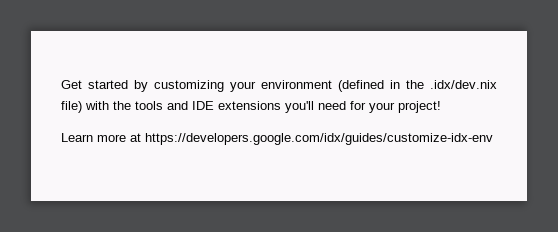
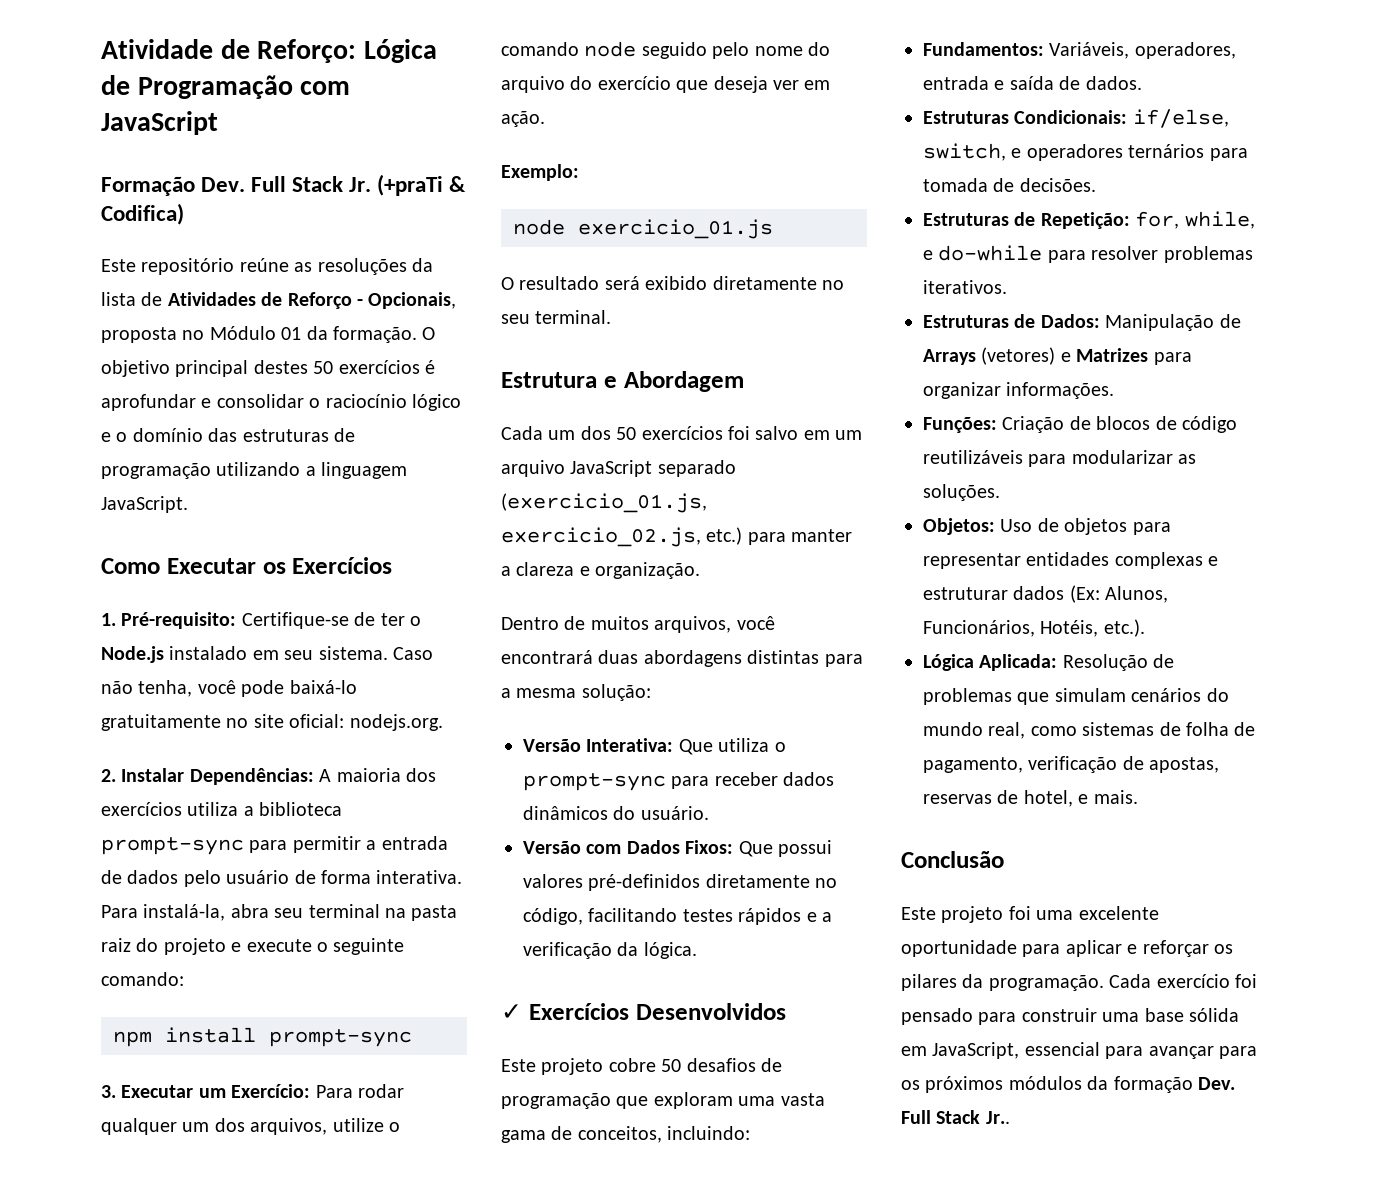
- Get started by customizing your environment (defined in the .idx/dev.nix file) with the tools and IDE extensions you'll need for your project!
- Learn more at https://developers.google.com/idx/guides/customize-idx-env
+ Atividade de Reforço: Lógica de Programação com JavaScript
+ Formação Dev. Full Stack Jr. (+praTi & Codifica)
+ Este repositório reúne as resoluções da lista de Atividades de Reforço - Opcionais, proposta no Módulo 01 da formação. O objetivo principal destes 50 exercícios é aprofundar e consolidar o raciocínio lógico e o domínio das estruturas de programação utilizando a linguagem JavaScript.
+ Como Executar os Exercícios
+ 1. Pré-requisito: Certifique-se de ter o Node.js instalado em seu sistema. Caso não tenha, você pode baixá-lo gratuitamente no site oficial: nodejs.org.
+ 2. Instalar Dependências: A maioria dos exercícios utiliza a biblioteca prompt-sync para permitir a entrada de dados pelo usuário de forma interativa. Para instalá-la, abra seu terminal na pasta raiz do projeto e execute o seguinte comando:
+ npm install prompt-sync
+ 3. Executar um Exercício: Para rodar qualquer um dos arquivos, utilize o comando node seguido pelo nome do arquivo do exercício que deseja ver em ação.
+ Exemplo:
+ node exercicio_01.js
+ O resultado será exibido diretamente no seu terminal.
+ Estrutura e Abordagem
+ Cada um dos 50 exercícios foi salvo em um arquivo JavaScript separado (exercicio_01.js, exercicio_02.js, etc.) para manter a clareza e organização.
+ Dentro de muitos arquivos, você encontrará duas abordagens distintas para a mesma solução:
+ Versão Interativa: Que utiliza o prompt-sync para receber dados dinâmicos do usuário.
+ Versão com Dados Fixos: Que possui valores pré-definidos diretamente no código, facilitando testes rápidos e a verificação da lógica.
+ ✓ Exercícios Desenvolvidos
+ Este projeto cobre 50 desafios de programação que exploram uma vasta gama de conceitos, incluindo:
+ Fundamentos: Variáveis, operadores, entrada e saída de dados.
+ Estruturas Condicionais: if/else, switch, e operadores ternários para tomada de decisões.
+ Estruturas de Repetição: for, while, e do-while para resolver problemas iterativos.
+ Estruturas de Dados: Manipulação de Arrays (vetores) e Matrizes para organizar informações.
+ Funções: Criação de blocos de código reutilizáveis para modularizar as soluções.
+ Objetos: Uso de objetos para representar entidades complexas e estruturar dados (Ex: Alunos, Funcionários, Hotéis, etc.).
+ Lógica Aplicada: Resolução de problemas que simulam cenários do mundo real, como sistemas de folha de pagamento, verificação de apostas, reservas de hotel, e mais.
+ Conclusão
+ Este projeto foi uma excelente oportunidade para aplicar e reforçar os pilares da programação. Cada exercício foi pensado para construir uma base sólida em JavaScript, essencial para avançar para os próximos módulos da formação Dev. Full Stack Jr..

